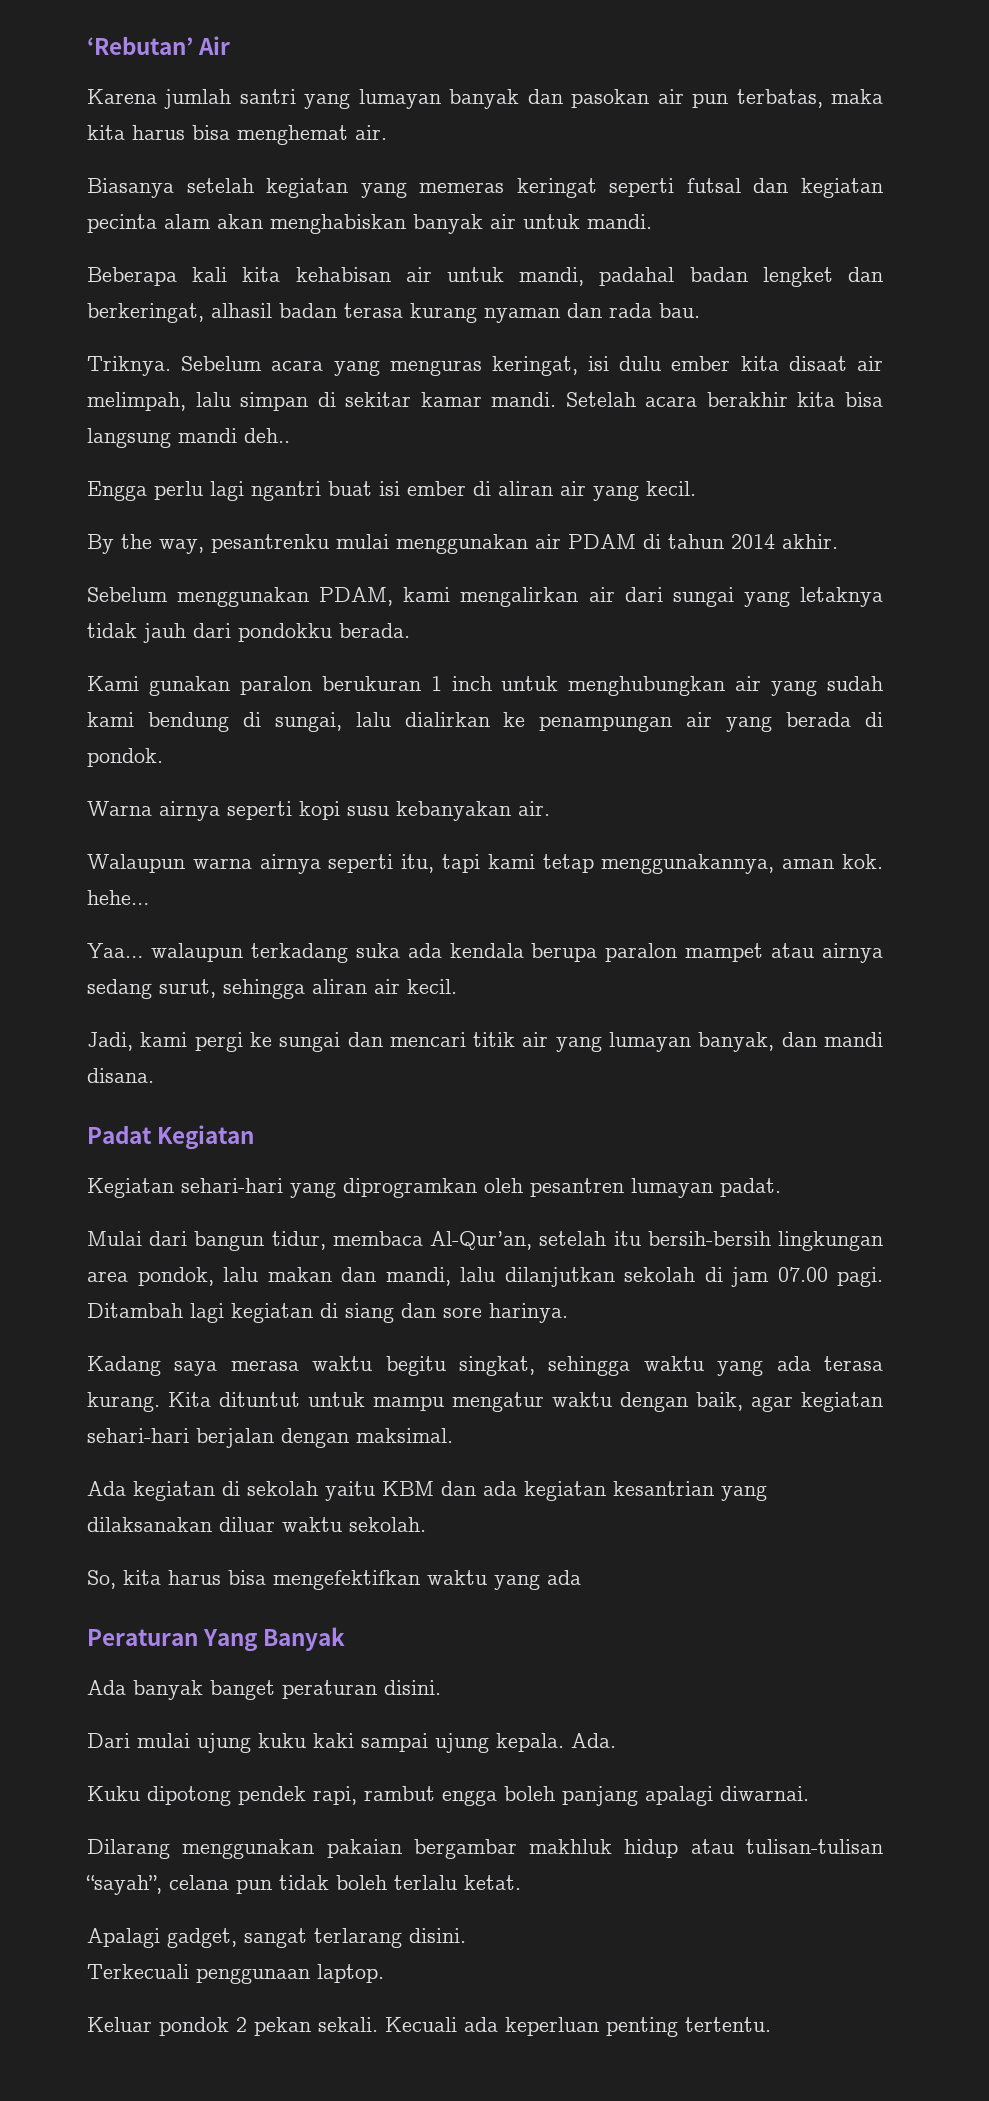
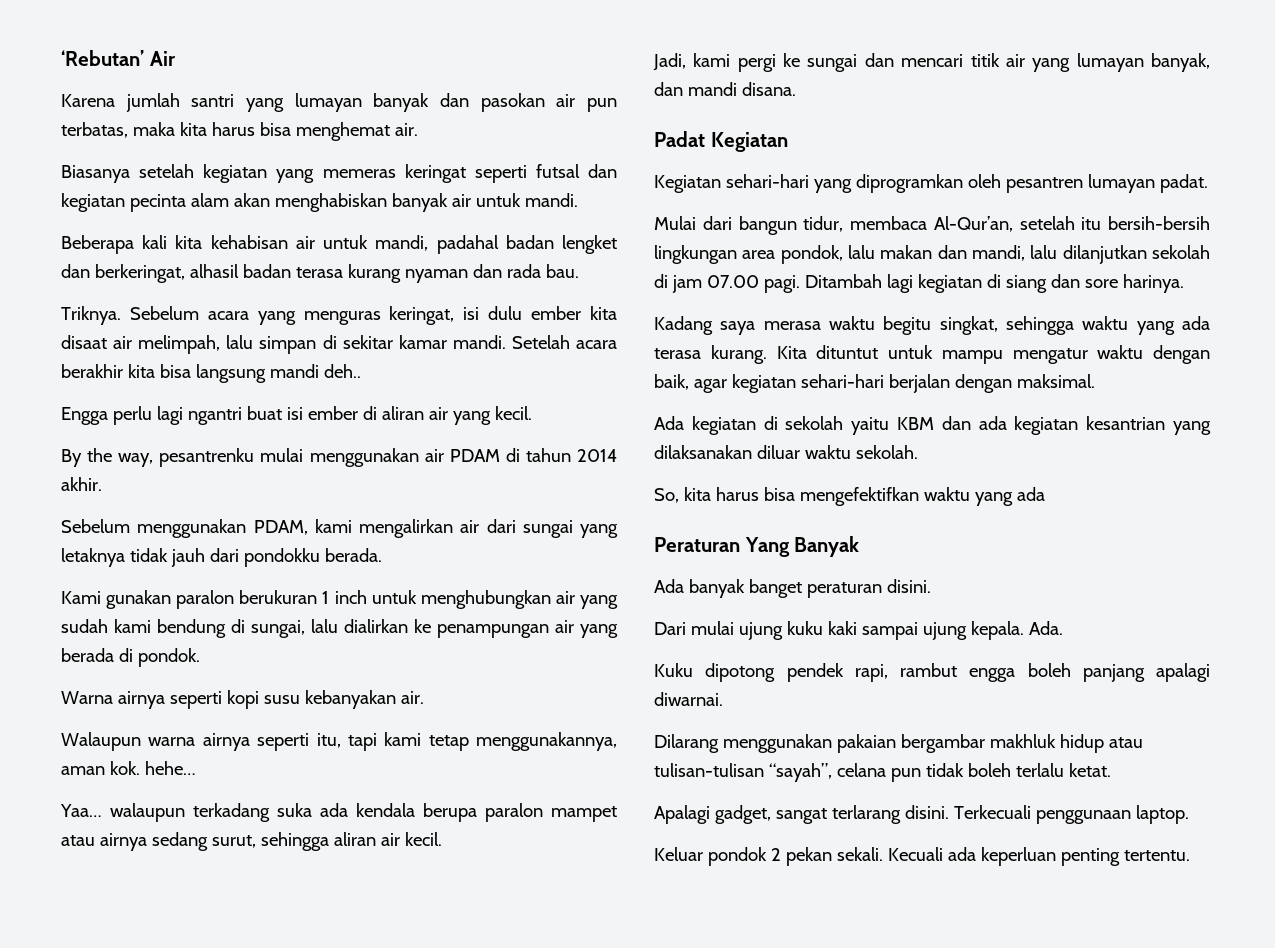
- Apalagi gadget, sangat terlarang disini.
- Terkecuali penggunaan laptop.
+ Apalagi gadget, sangat terlarang disini. Terkecuali penggunaan laptop.

